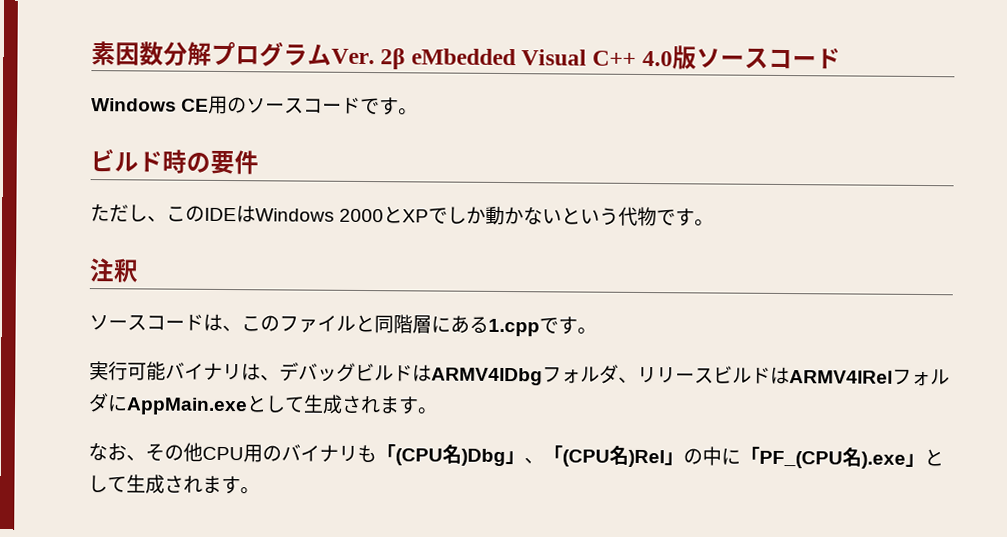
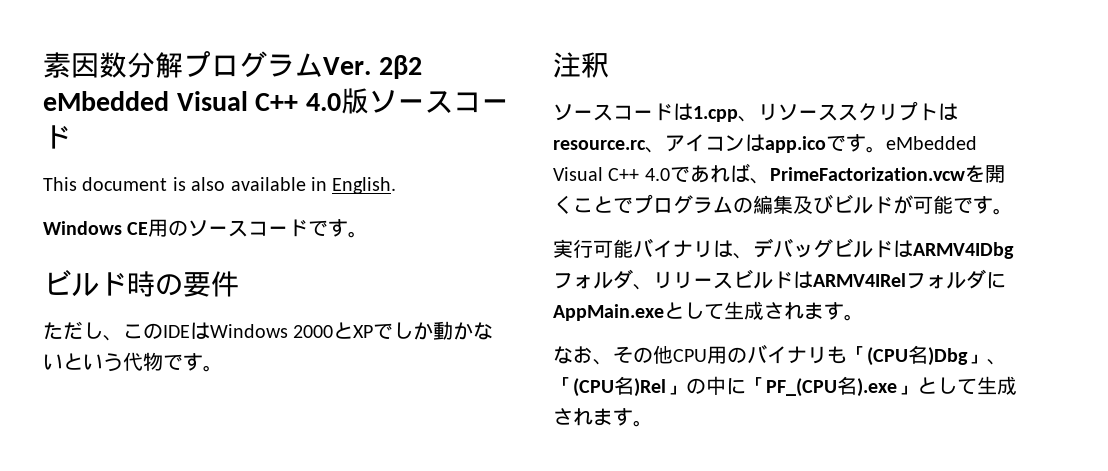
- 素因数分解プログラムVer. 2β eMbedded Visual C++ 4.0版ソースコード
+ 素因数分解プログラムVer. 2β2 eMbedded Visual C++ 4.0版ソースコード
+ This document is also available in English.
- ソースコードは、このファイルと同階層にある1.cppです。
+ ソースコードは1.cpp、リソーススクリプトはresource.rc、アイコンはapp.icoです。eMbedded Visual C++ 4.0であれば、PrimeFactorization.vcwを開くことでプログラムの編集及びビルドが可能です。

